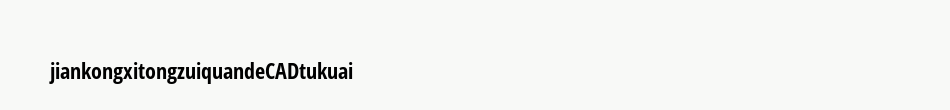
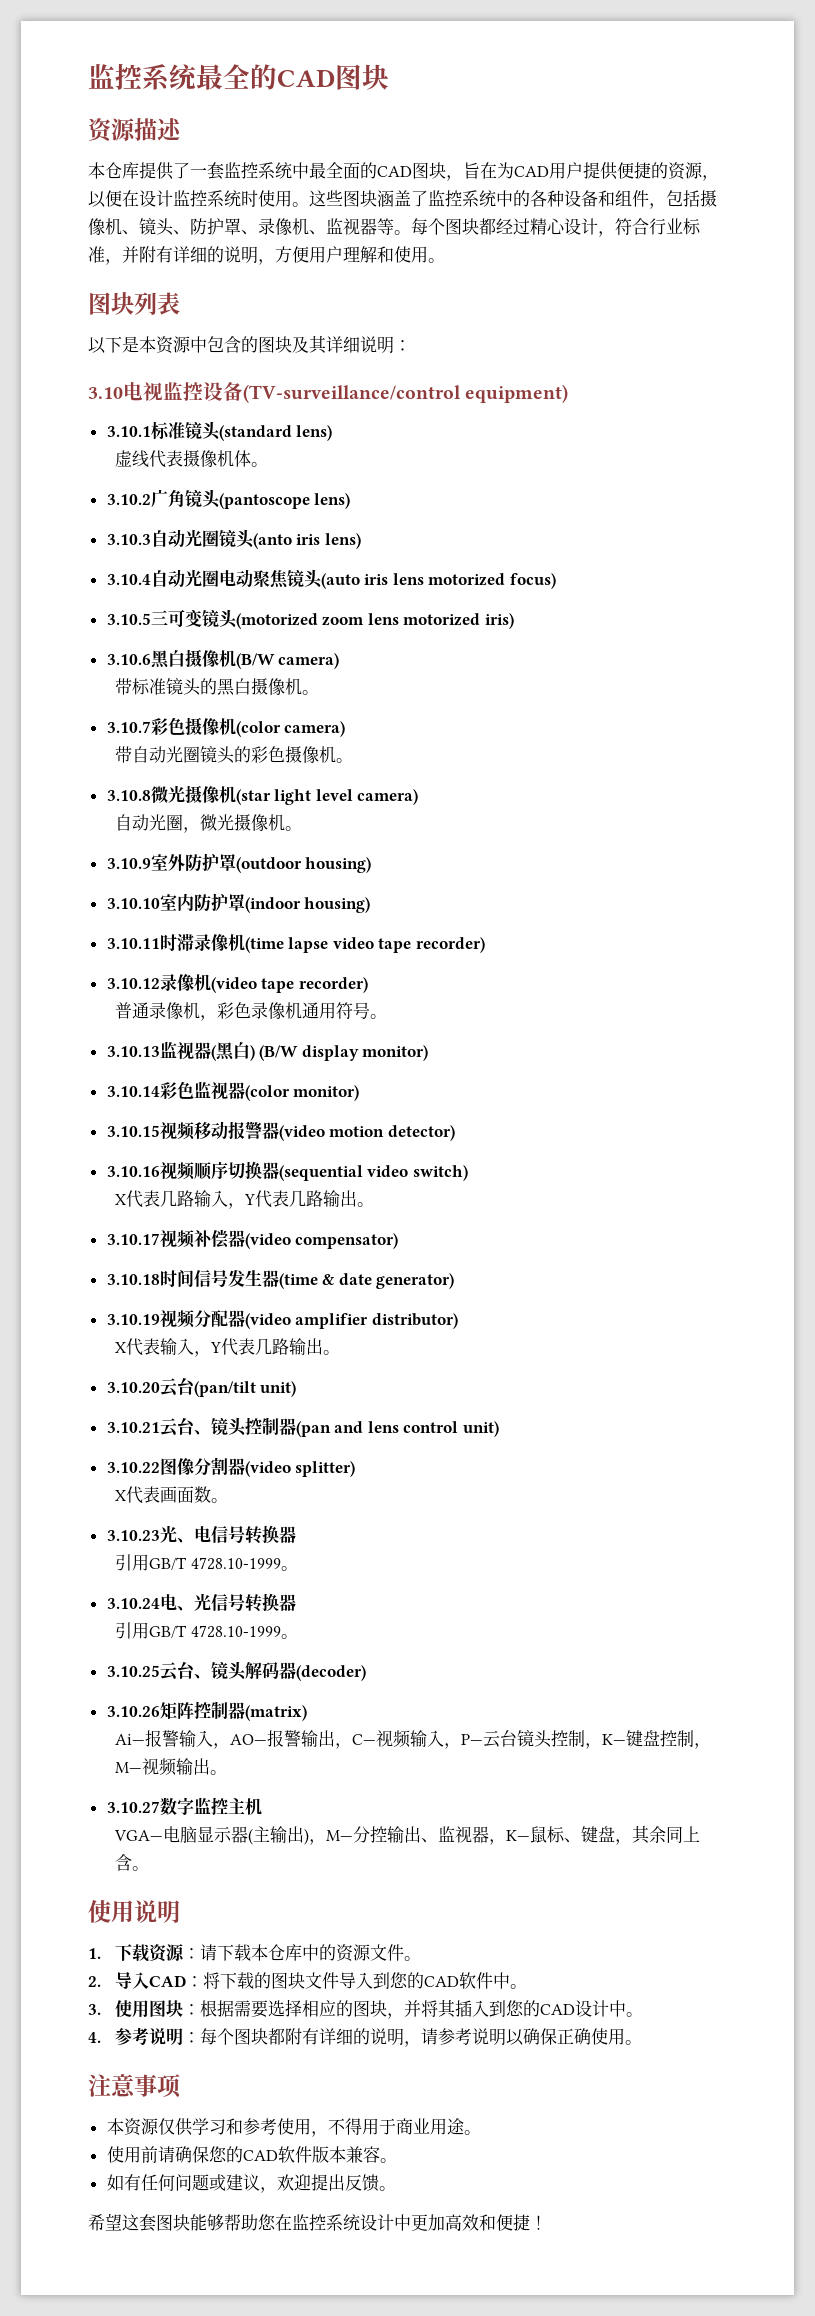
- jiankongxitongzuiquandeCADtukuai
+ 监控系统最全的CAD图块
+ 资源描述
+ 本仓库提供了一套监控系统中最全面的CAD图块，旨在为CAD用户提供便捷的资源，以便在设计监控系统时使用。这些图块涵盖了监控系统中的各种设备和组件，包括摄像机、镜头、防护罩、录像机、监视器等。每个图块都经过精心设计，符合行业标准，并附有详细的说明，方便用户理解和使用。
+ 图块列表
+ 以下是本资源中包含的图块及其详细说明：
+ 3.10电视监控设备(TV-surveillance/control equipment)
+ 3.10.1标准镜头(standard lens)
+ 虚线代表摄像机体。
+ 3.10.2广角镜头(pantoscope lens)
+ 3.10.3自动光圈镜头(anto iris lens)
+ 3.10.4自动光圈电动聚焦镜头(auto iris lens motorized focus)
+ 3.10.5三可变镜头(motorized zoom lens motorized iris)
+ 3.10.6黑白摄像机(B/W camera)
+ 带标准镜头的黑白摄像机。
+ 3.10.7彩色摄像机(color camera)
+ 带自动光圈镜头的彩色摄像机。
+ 3.10.8微光摄像机(star light level camera)
+ 自动光圈，微光摄像机。
+ 3.10.9室外防护罩(outdoor housing)
+ 3.10.10室内防护罩(indoor housing)
+ 3.10.11时滞录像机(time lapse video tape recorder)
+ 3.10.12录像机(video tape recorder)
+ 普通录像机，彩色录像机通用符号。
+ 3.10.13监视器(黑白) (B/W display monitor)
+ 3.10.14彩色监视器(color monitor)
+ 3.10.15视频移动报警器(video motion detector)
+ 3.10.16视频顺序切换器(sequential video switch)
+ X代表几路输入，Y代表几路输出。
+ 3.10.17视频补偿器(video compensator)
+ 3.10.18时间信号发生器(time & date generator)
+ 3.10.19视频分配器(video amplifier distributor)
+ X代表输入，Y代表几路输出。
+ 3.10.20云台(pan/tilt unit)
+ 3.10.21云台、镜头控制器(pan and lens control unit)
+ 3.10.22图像分割器(video splitter)
+ X代表画面数。
+ 3.10.23光、电信号转换器
+ 引用GB/T 4728.10-1999。
+ 3.10.24电、光信号转换器
+ 引用GB/T 4728.10-1999。
+ 3.10.25云台、镜头解码器(decoder)
+ 3.10.26矩阵控制器(matrix)
+ Ai—报警输入，AO—报警输出，C—视频输入，P—云台镜头控制，K—键盘控制，M—视频输出。
+ 3.10.27数字监控主机
+ VGA—电脑显示器(主输出)，M—分控输出、监视器，K—鼠标、键盘，其余同上含。
+ 使用说明
+ 1.下载资源：请下载本仓库中的资源文件。
+ 2.导入CAD：将下载的图块文件导入到您的CAD软件中。
+ 3.使用图块：根据需要选择相应的图块，并将其插入到您的CAD设计中。
+ 4.参考说明：每个图块都附有详细的说明，请参考说明以确保正确使用。
+ 注意事项
+ 本资源仅供学习和参考使用，不得用于商业用途。
+ 使用前请确保您的CAD软件版本兼容。
+ 如有任何问题或建议，欢迎提出反馈。
+ 希望这套图块能够帮助您在监控系统设计中更加高效和便捷！

